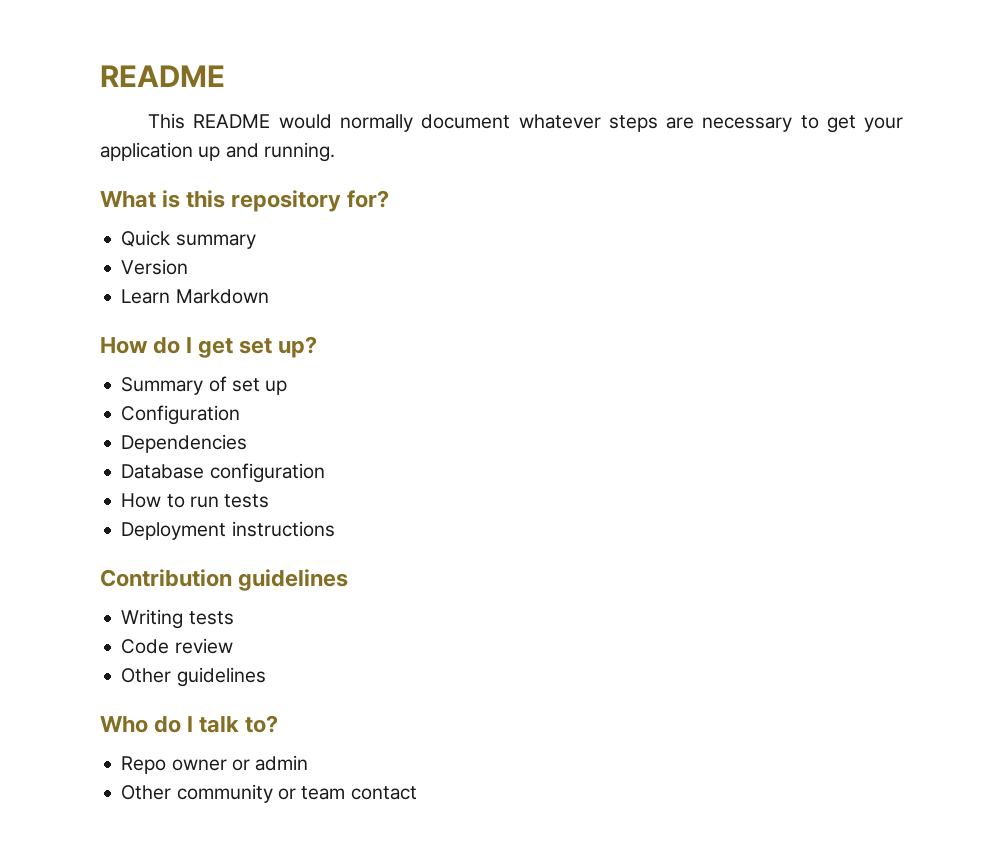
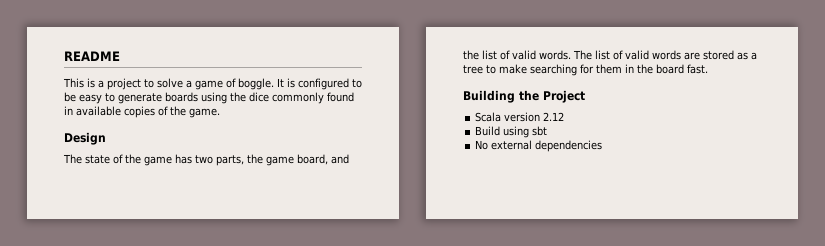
- This README would normally document whatever steps are necessary to get your application up and running.
- What is this repository for?
- Quick summary
- Version
- Learn Markdown
- How do I get set up?
- Summary of set up
- Configuration
- Dependencies
- Database configuration
- How to run tests
- Deployment instructions
- Contribution guidelines
- Writing tests
- Code review
- Other guidelines
- Who do I talk to?
- Repo owner or admin
- Other community or team contact
+ This is a project to solve a game of boggle. It is configured to be easy to generate boards using the dice commonly found in available copies of the game.
+ Design
+ The state of the game has two parts, the game board, and the list of valid words. The list of valid words are stored as a tree to make searching for them in the board fast.
+ Building the Project
+ Scala version 2.12
+ Build using sbt
+ No external dependencies

